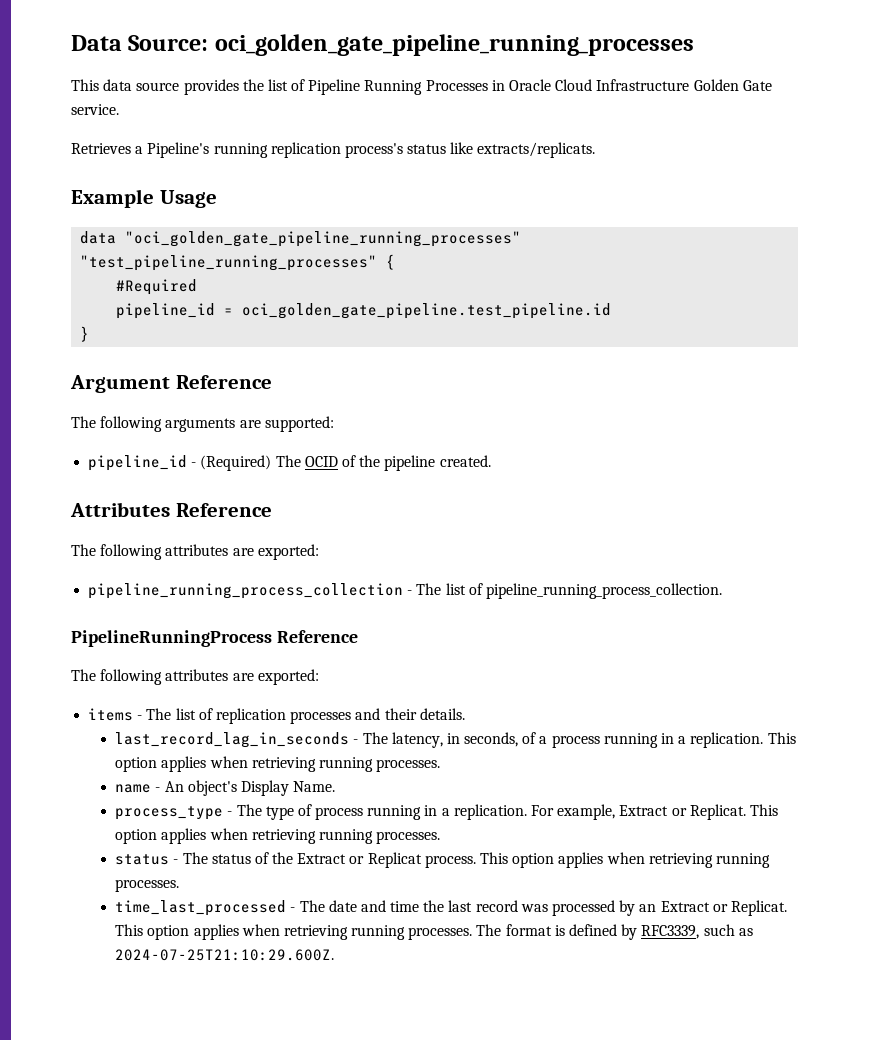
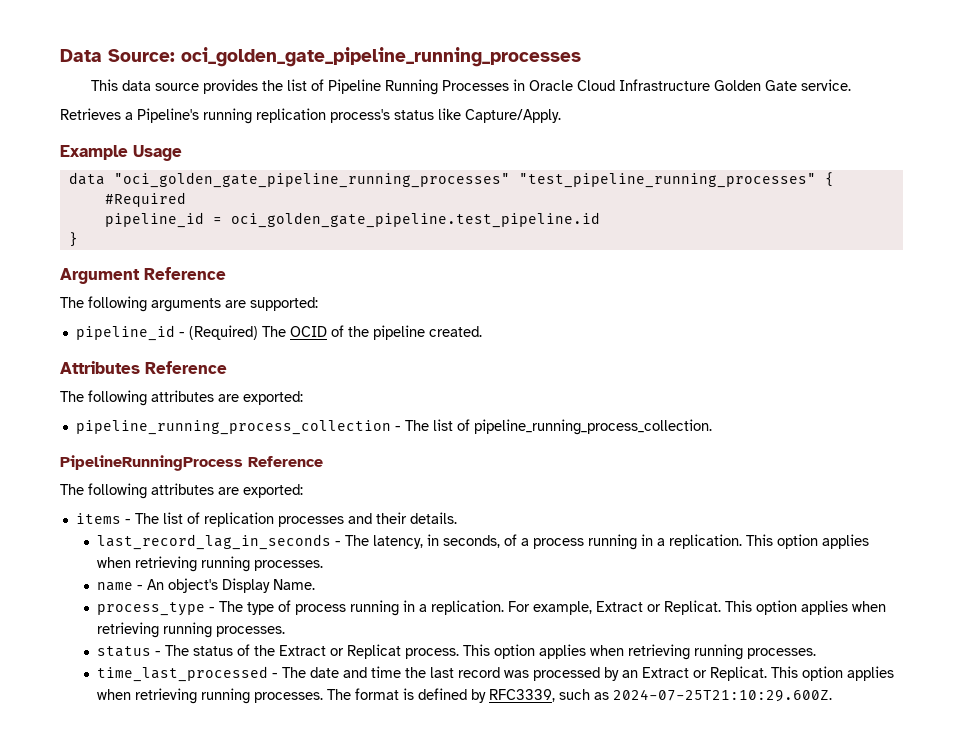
- Retrieves a Pipeline's running replication process's status like extracts/replicats.
+ Retrieves a Pipeline's running replication process's status like Capture/Apply.

